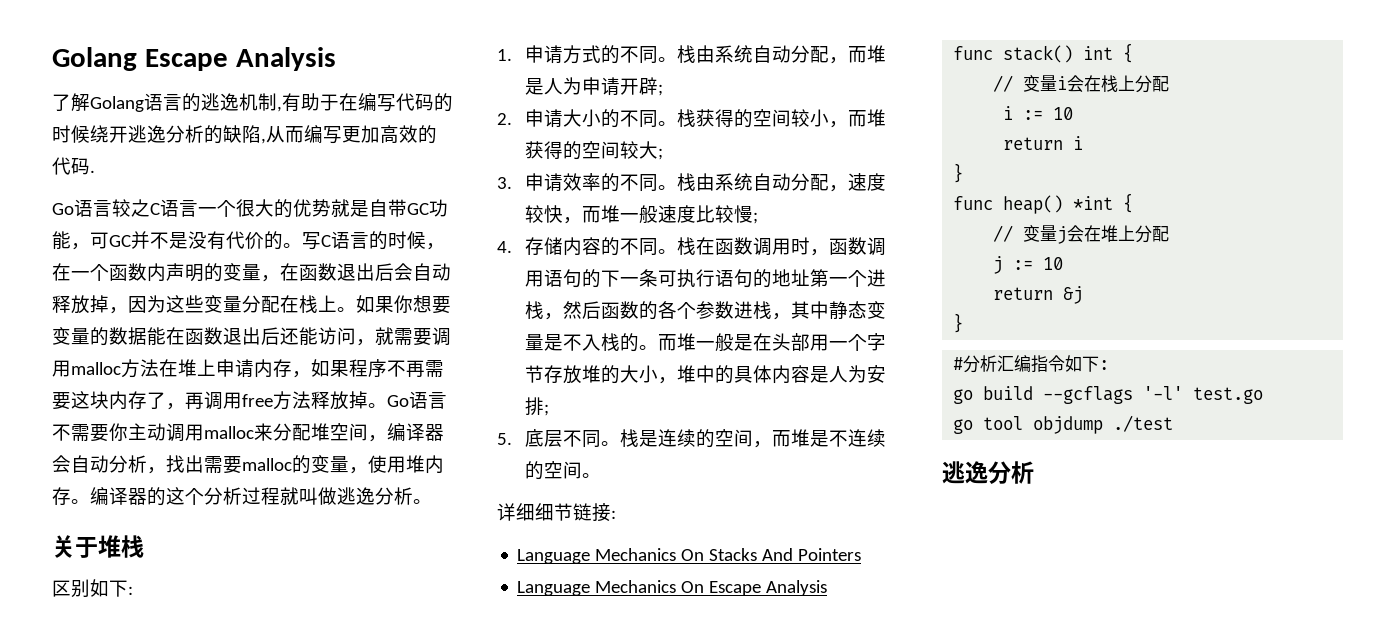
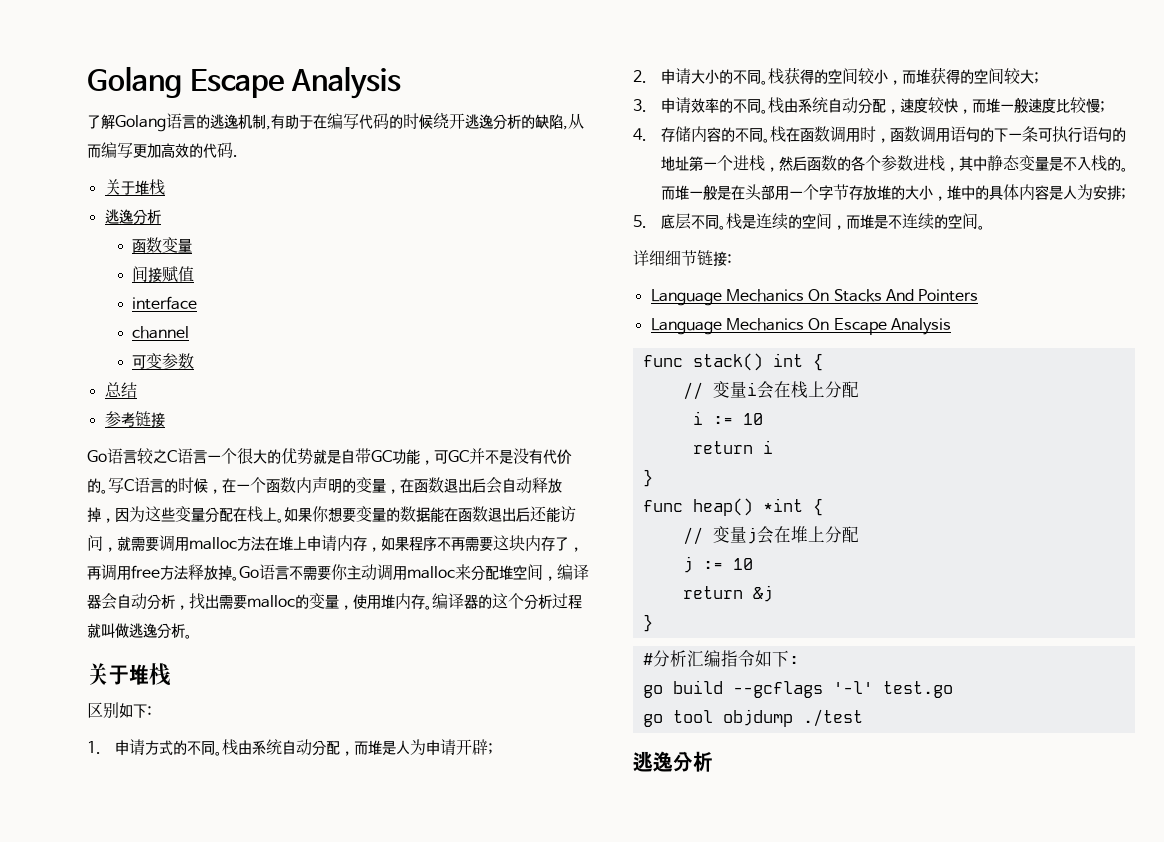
  了解Golang语言的逃逸机制,有助于在编写代码的时候绕开逃逸分析的缺陷,从而编写更加高效的代码.
+ 关于堆栈
+ 逃逸分析
+ 函数变量
+ 间接赋值
+ interface
+ channel
+ 可变参数
+ 总结
+ 参考链接

